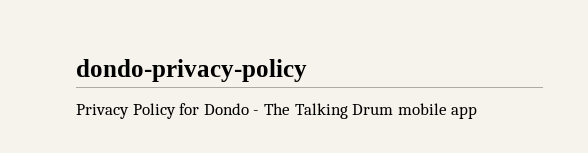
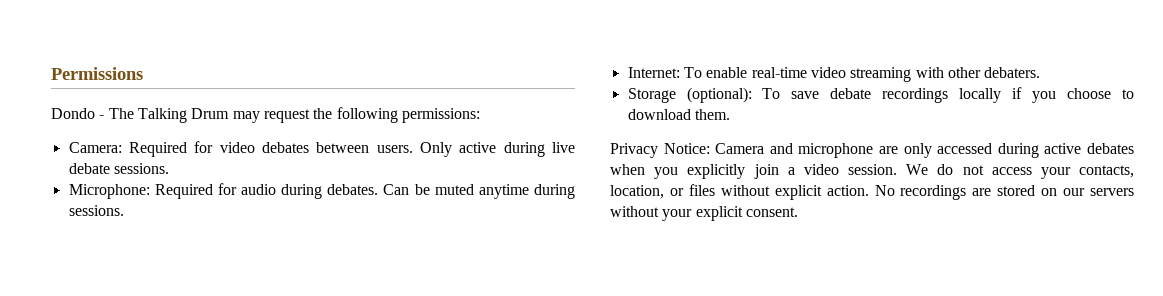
- dondo-privacy-policy
- Privacy Policy for Dondo - The Talking Drum mobile app
+ Permissions
+ Dondo - The Talking Drum may request the following permissions:
+ Camera: Required for video debates between users. Only active during live debate sessions.
+ Microphone: Required for audio during debates. Can be muted anytime during sessions.
+ Internet: To enable real-time video streaming with other debaters.
+ Storage (optional): To save debate recordings locally if you choose to download them.
+ Privacy Notice: Camera and microphone are only accessed during active debates when you explicitly join a video session. We do not access your contacts, location, or files without explicit action. No recordings are stored on our servers without your explicit consent.

